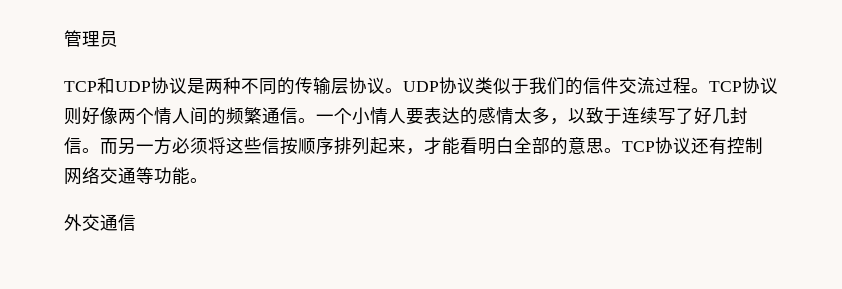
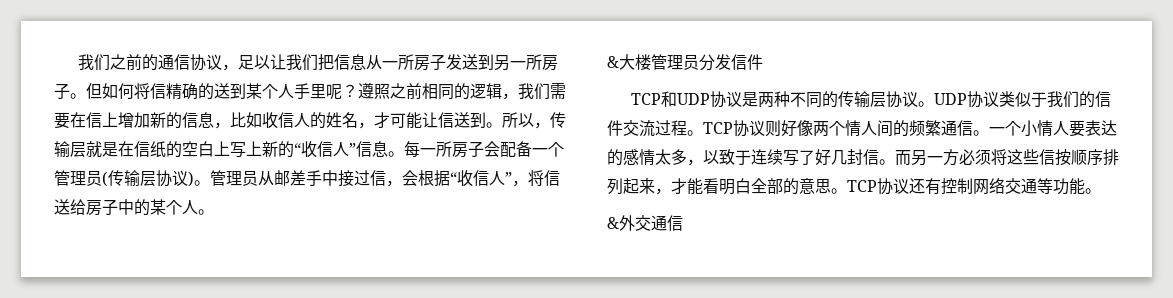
- 管理员
+ 我们之前的通信协议，足以让我们把信息从一所房子发送到另一所房子。但如何将信精确的送到某个人手里呢？遵照之前相同的逻辑，我们需要在信上增加新的信息，比如收信人的姓名，才可能让信送到。所以，传输层就是在信纸的空白上写上新的“收信人”信息。每一所房子会配备一个管理员(传输层协议)。管理员从邮差手中接过信，会根据“收信人”，将信送给房子中的某个人。
+ &大楼管理员分发信件
- 外交通信
+ &外交通信

